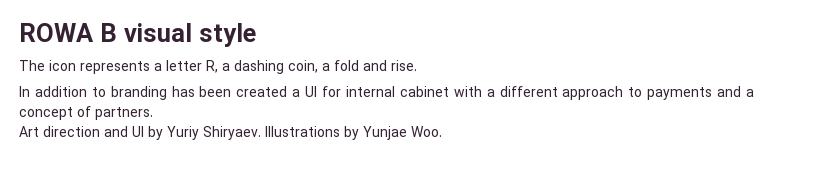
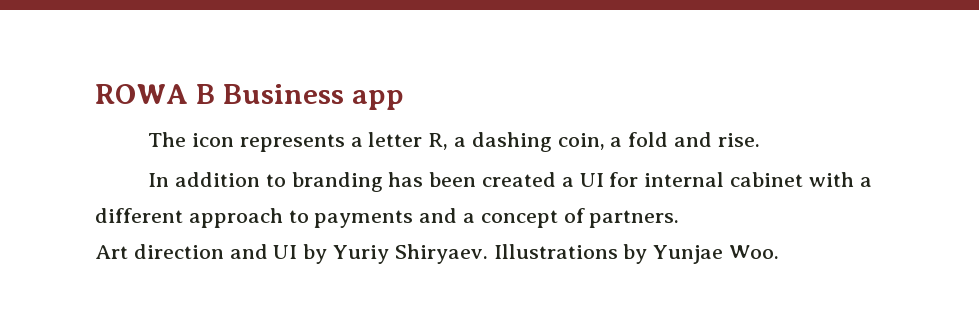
- ROWA B visual style
+ ROWA B Business app

